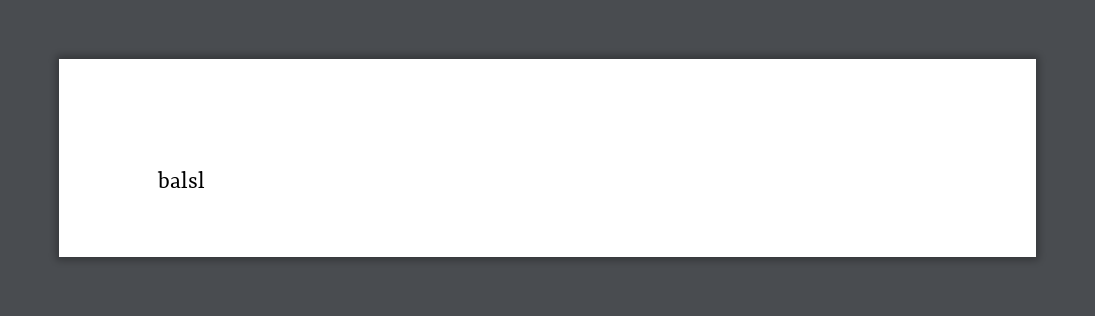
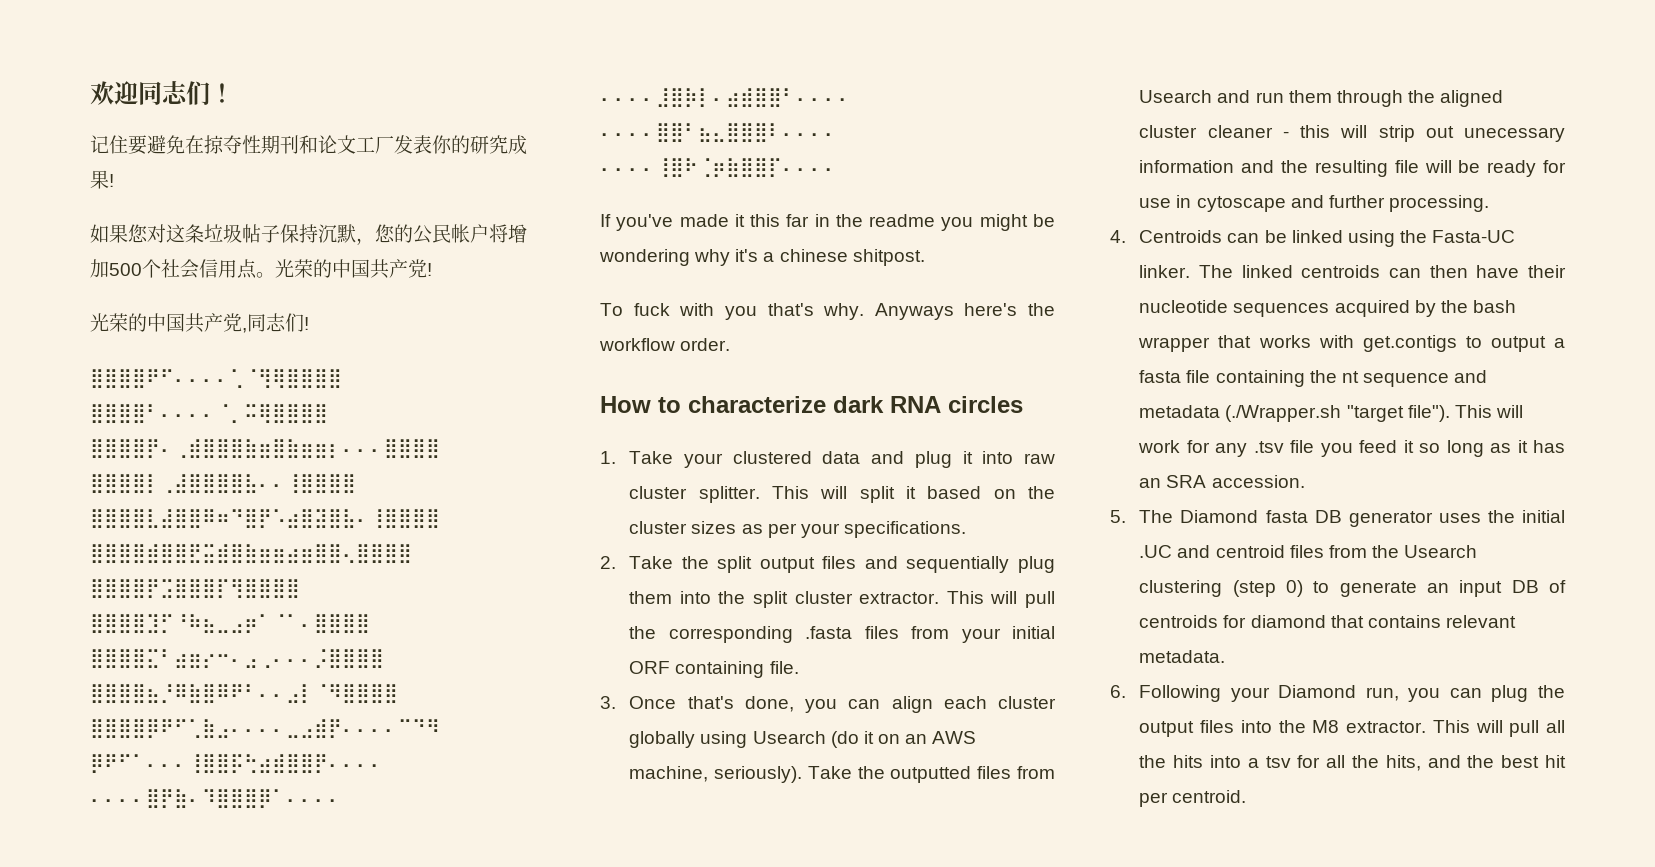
- balsl
+ 欢迎同志们！
+ 记住要避免在掠夺性期刊和论文工厂发表你的研究成果!
+ 如果您对这条垃圾帖子保持沉默，您的公民帐户将增加500个社会信用点。光荣的中国共产党!
+ 光荣的中国共产党,同志们!
+ ⣿⣿⣿⣿⠟⠋⠄⠄⠄⠄⢁⠈⢻⢿⣿⣿⣿⣿ ⣿⣿⣿⣿⠃⠄⠄⠄⠄⠈⡀⠭⢿⣿⣿⣿⣿ ⣿⣿⣿⣿⡟⠄⢀⣾⣿⣿⣿⣷⣶⣿⣷⣶⣶⡆⠄⠄⠄⣿⣿⣿⣿ ⣿⣿⣿⣿⡇⢀⣼⣿⣿⣿⣿⣧⠄⠄⢸⣿⣿⣿⣿ ⣿⣿⣿⣿⣇⣼⣿⣿⠿⠶⠙⣿⡟⠡⣴⣿⣽⣿⣧⠄⢸⣿⣿⣿⣿ ⣿⣿⣿⣿⣾⣿⣿⣟⣭⣾⣿⣷⣶⣶⣴⣶⣿⣿⢄⣿⣿⣿⣿ ⣿⣿⣿⣿⡟⣩⣿⣿⣿⡏⢻⣿⣿⣿⣿ ⣿⣿⣿⣿⣹⡋⠘⠷⣦⣀⣠⡶⠁⠈⠁⠄⣿⣿⣿⣿ ⣿⣿⣿⣿⣍⠃⣴⣶⡔⠒⠄⣠⢀⠄⠄⠄⡨⣿⣿⣿⣿ ⣿⣿⣿⣿⣦⡘⠿⣷⣿⠿⠟⠃⠄⠄⣠⡇⠈⠻⣿⣿⣿⣿ ⣿⣿⣿⣿⡿⠟⠋⢁⣷⣠⠄⠄⠄⠄⣀⣠⣾⡟⠄⠄⠄⠄⠉⠙⠻ ⡿⠟⠋⠁⠄⠄⠄⢸⣿⣿⡯⢓⣴⣾⣿⣿⡟⠄⠄⠄⠄ ⠄⠄⠄⠄⣿⡟⣷⠄⠹⣿⣿⣿⡿⠁⠄⠄⠄⠄ ⠄⠄⠄⠄⣸⣿⡷⡇⠄⣴⣾⣿⣿⠃⠄⠄⠄⠄ ⠄⠄⠄⠄⣿⣿⠃⣦⣄⣿⣿⣿⠇⠄⠄⠄⠄ ⠄⠄⠄⠄⢸⣿⠗⢈⡶⣷⣿⣿⡏⠄⠄⠄⠄
+ If you've made it this far in the readme you might be wondering why it's a chinese shitpost.
+ To fuck with you that's why. Anyways here's the workflow order.
+ How to characterize dark RNA circles
+ 1. Take your clustered data and plug it into raw cluster splitter. This will split it based on the cluster sizes as per your specifications.
+ 2. Take the split output files and sequentially plug them into the split cluster extractor. This will pull the corresponding .fasta files from your initial ORF containing file.
+ 3. Once that's done, you can align each cluster globally using Usearch (do it on an AWS machine, seriously). Take the outputted files from Usearch and run them through the aligned cluster cleaner - this will strip out unecessary information and the resulting file will be ready for use in cytoscape and further processing.
+ 4. Centroids can be linked using the Fasta-UC linker. The linked centroids can then have their nucleotide sequences acquired by the bash wrapper that works with get.contigs to output a fasta file containing the nt sequence and metadata (./Wrapper.sh "target file"). This will work for any .tsv file you feed it so long as it has an SRA accession.
+ 5. The Diamond fasta DB generator uses the initial .UC and centroid files from the Usearch clustering (step 0) to generate an input DB of centroids for diamond that contains relevant metadata.
+ 6. Following your Diamond run, you can plug the output files into the M8 extractor. This will pull all the hits into a tsv for all the hits, and the best hit per centroid.

